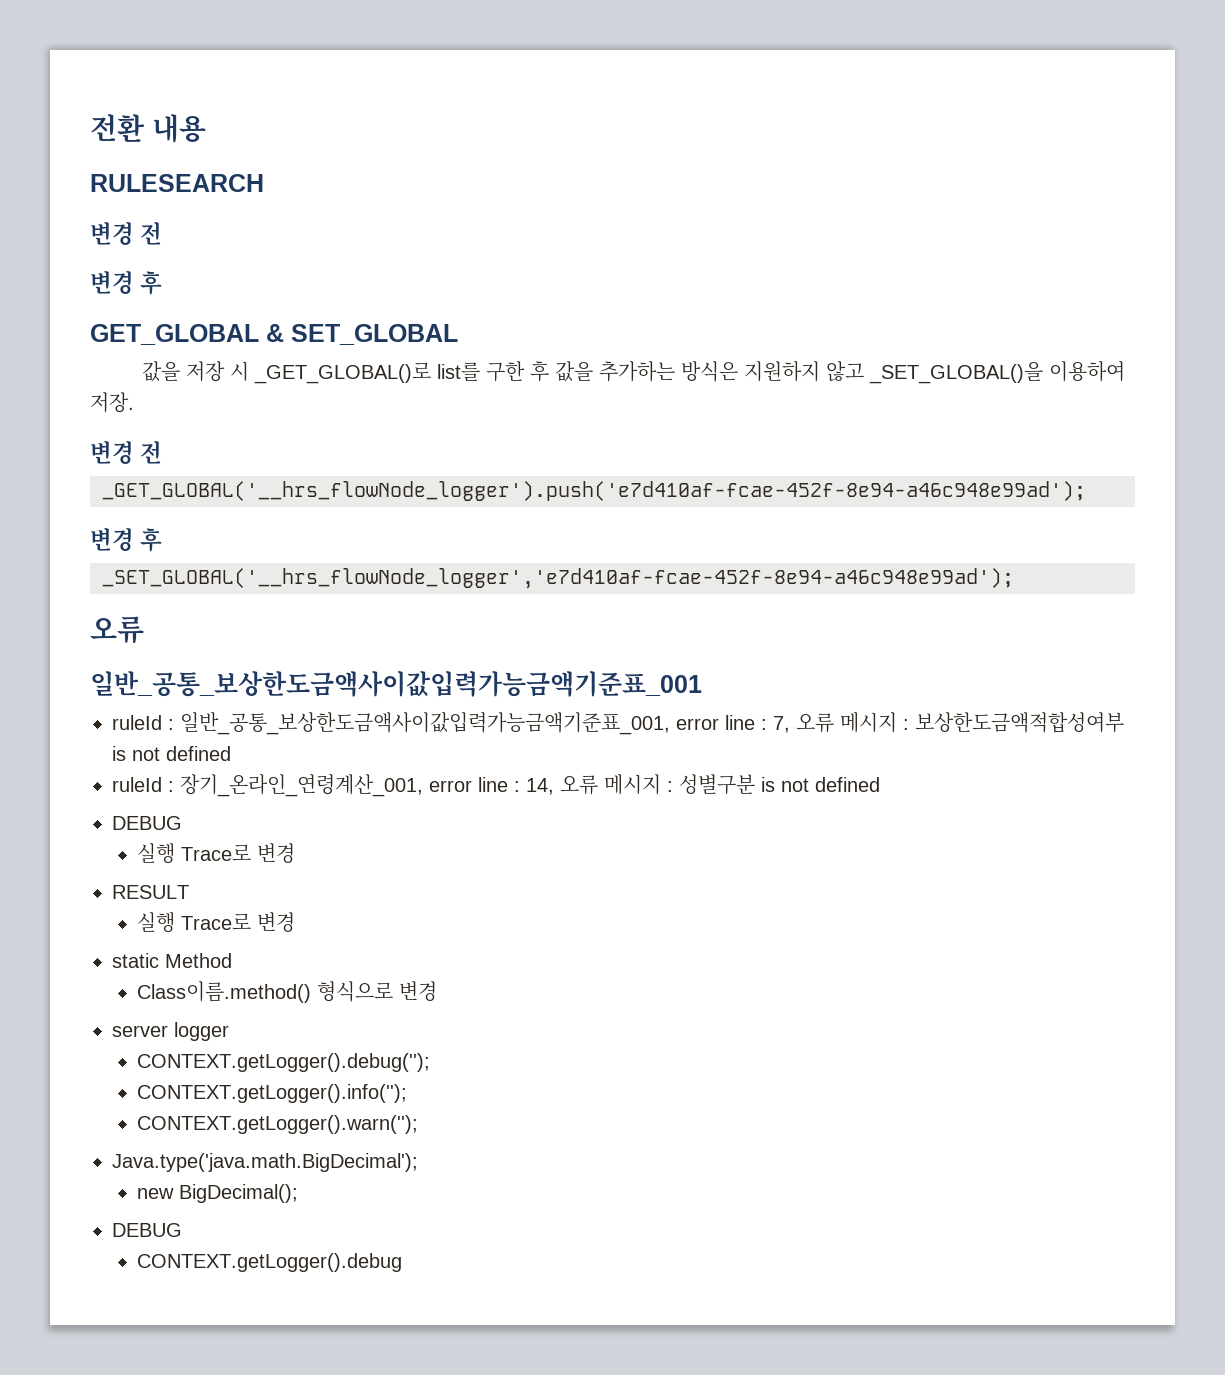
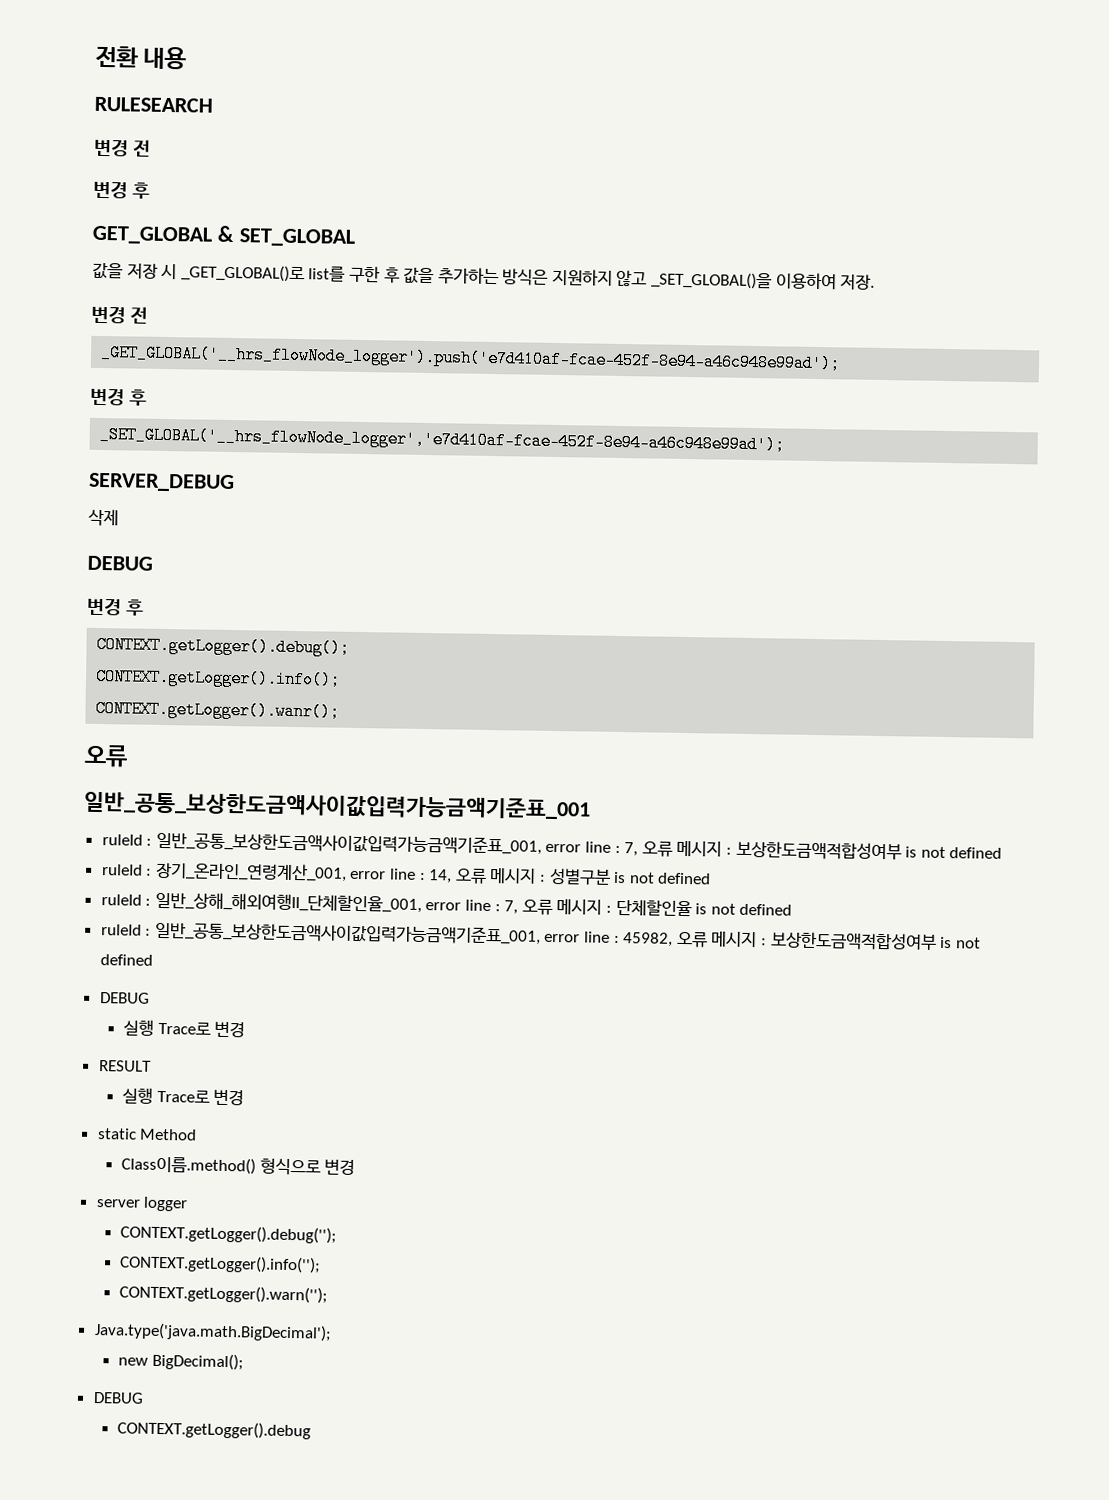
+ SERVER_DEBUG
+ 삭제
+ DEBUG
+ 변경 후
+ CONTEXT.getLogger().debug();
+ CONTEXT.getLogger().info();
+ CONTEXT.getLogger().wanr();
+ ruleId : 일반_상해_해외여행II_단체할인율_001, error line : 7, 오류 메시지 : 단체할인율 is not defined
+ ruleId : 일반_공통_보상한도금액사이값입력가능금액기준표_001, error line : 45982, 오류 메시지 : 보상한도금액적합성여부 is not defined

